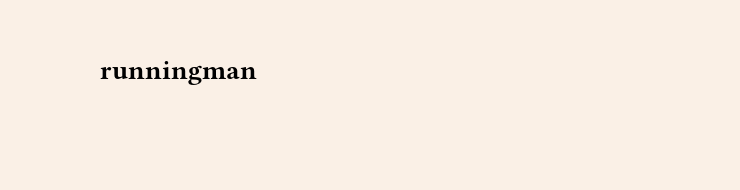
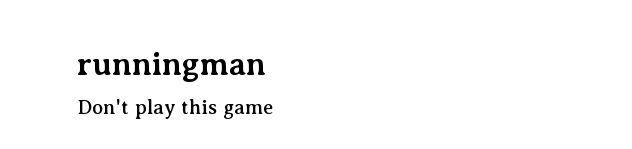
+ Don't play this game

